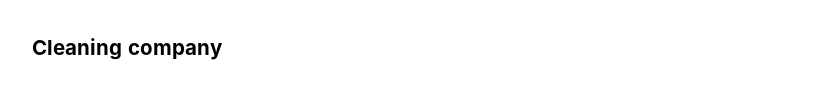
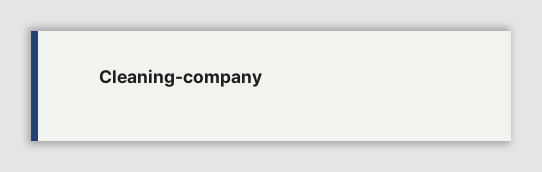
- Cleaning company
+ Cleaning-company

